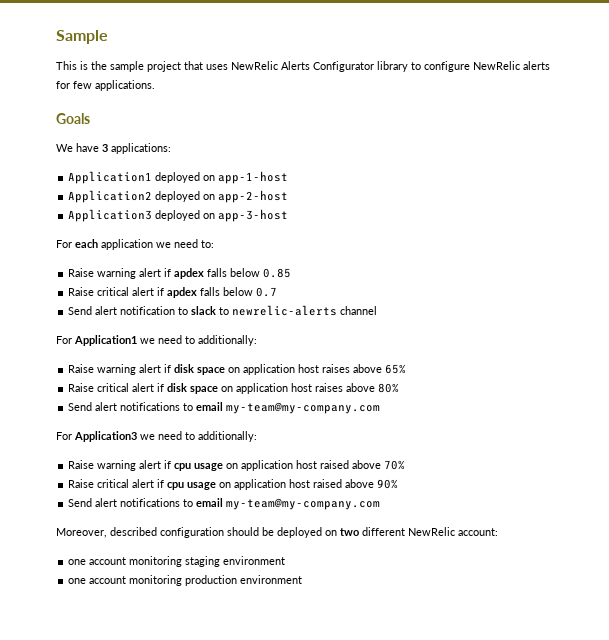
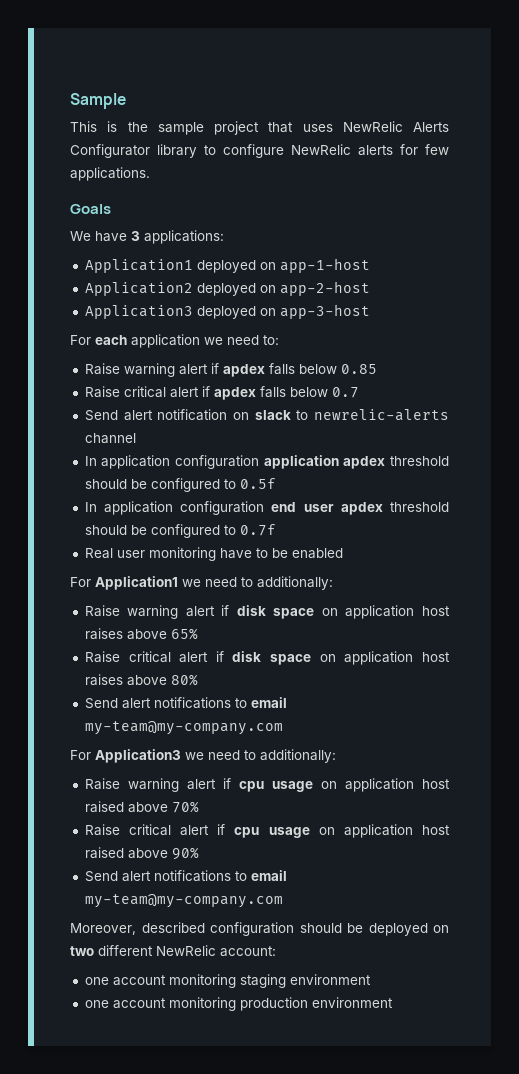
- Send alert notification to slack to newrelic-alerts channel
+ Send alert notification on slack to newrelic-alerts channel
+ In application configuration application apdex threshold should be configured to 0.5f
+ In application configuration end user apdex threshold should be configured to 0.7f
+ Real user monitoring have to be enabled

